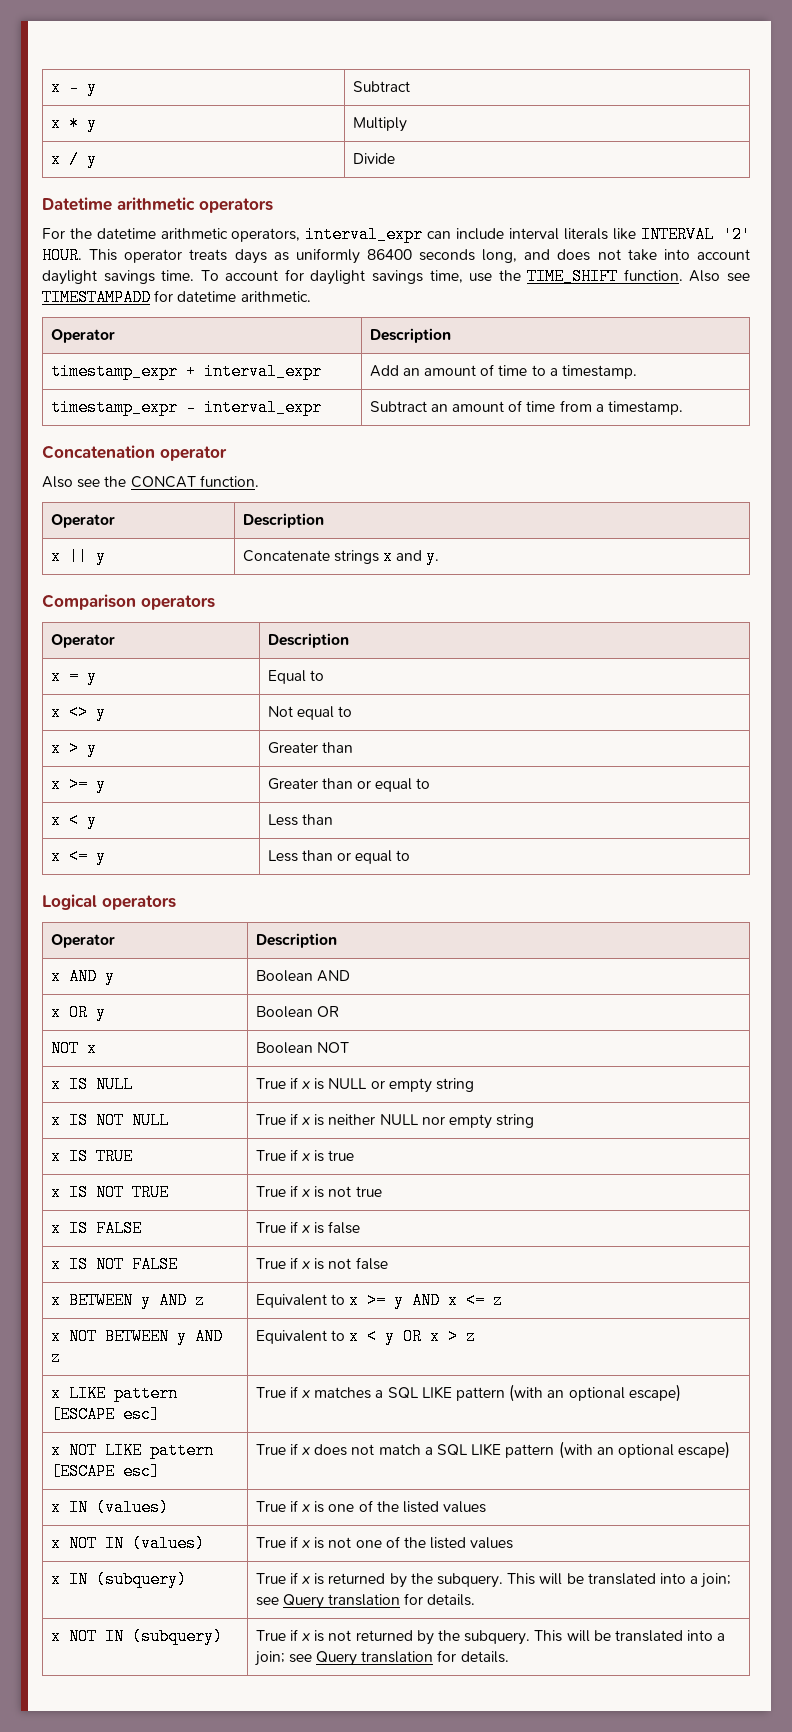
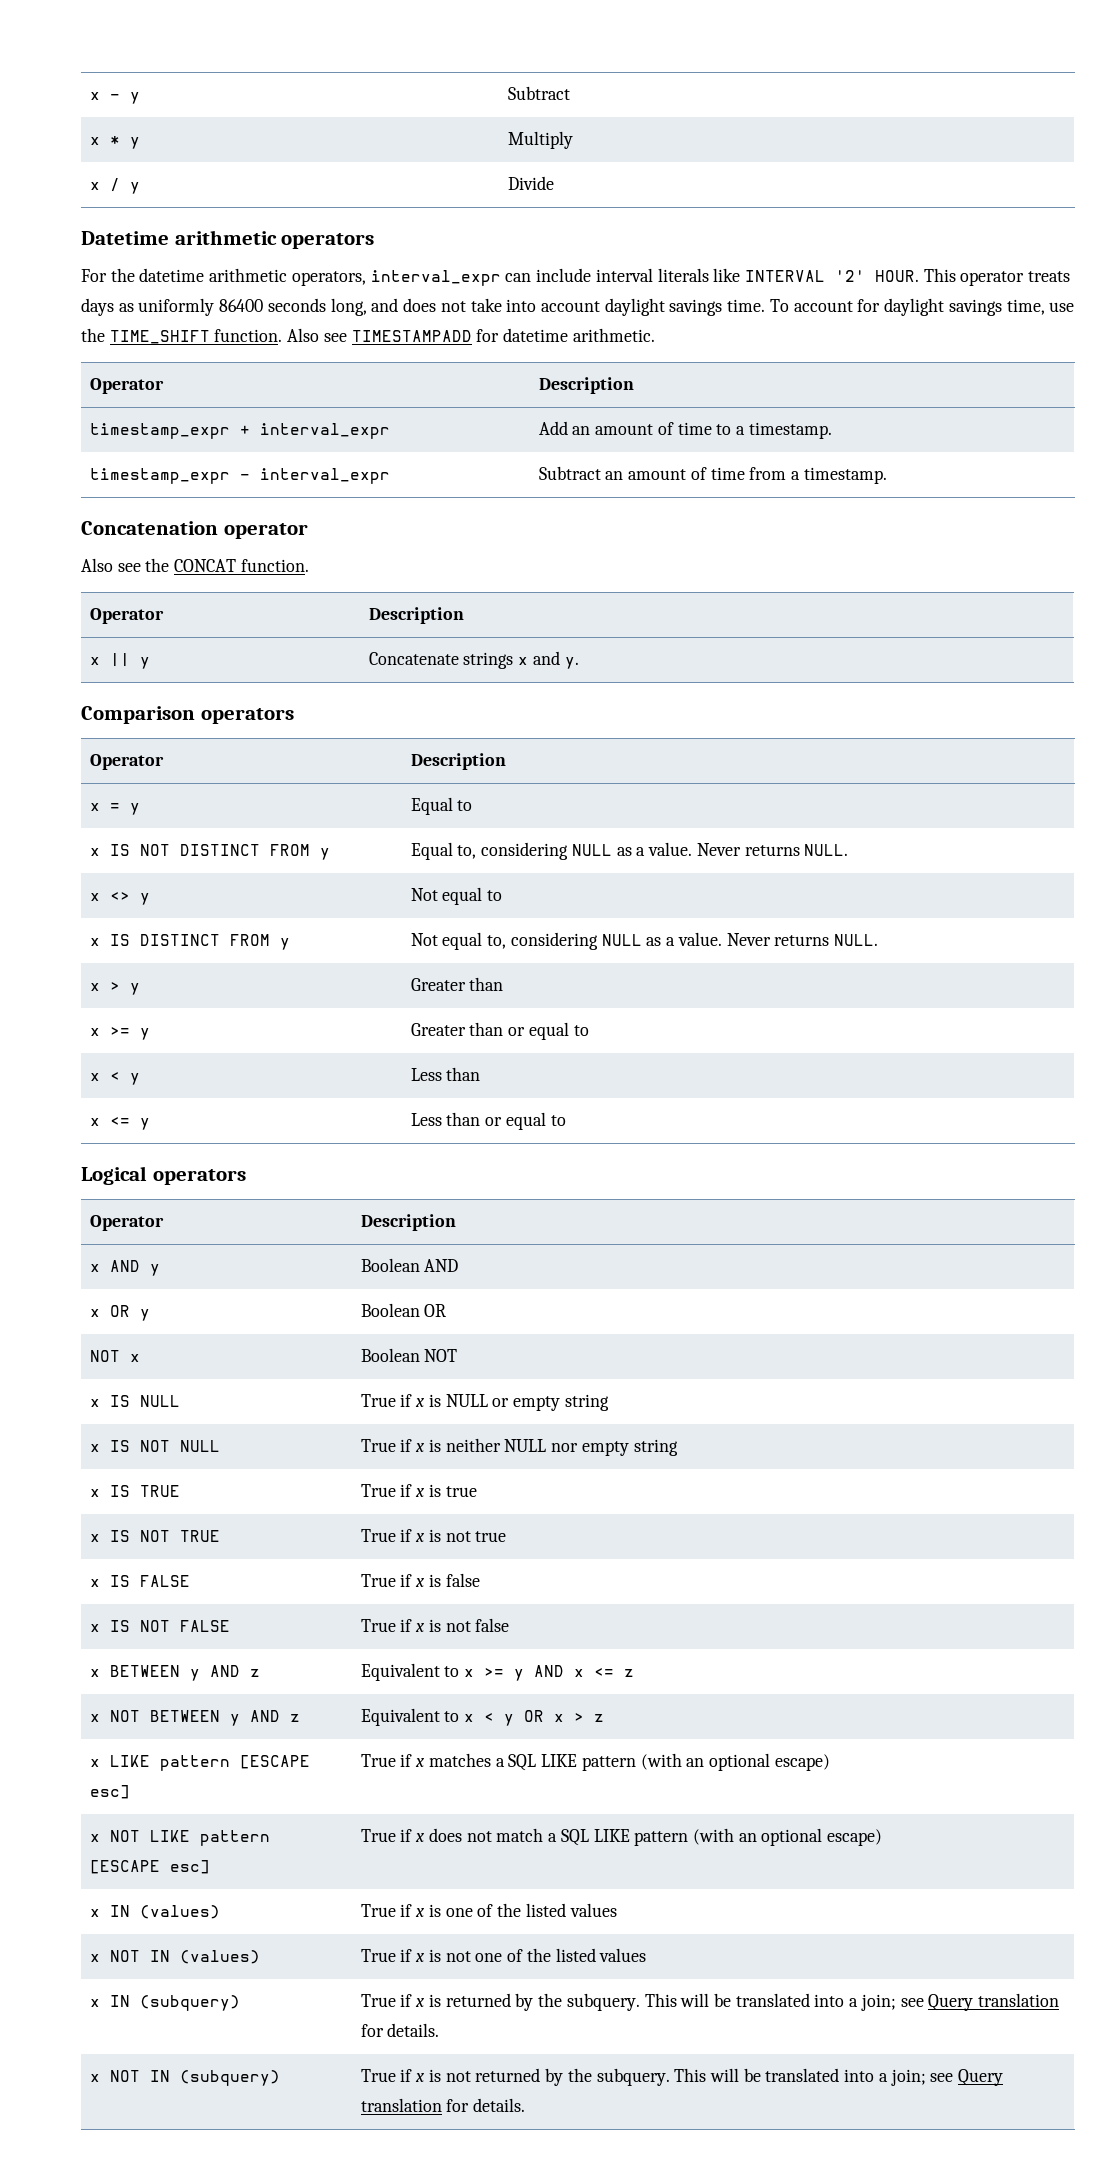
+ x IS NOT DISTINCT FROM y | Equal to, considering NULL as a value. Never returns NULL.
+ x IS DISTINCT FROM y | Not equal to, considering NULL as a value. Never returns NULL.

